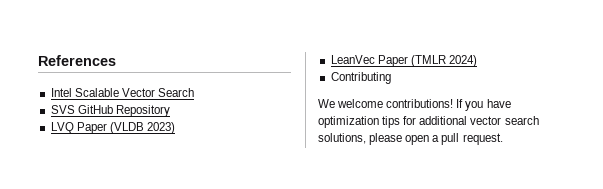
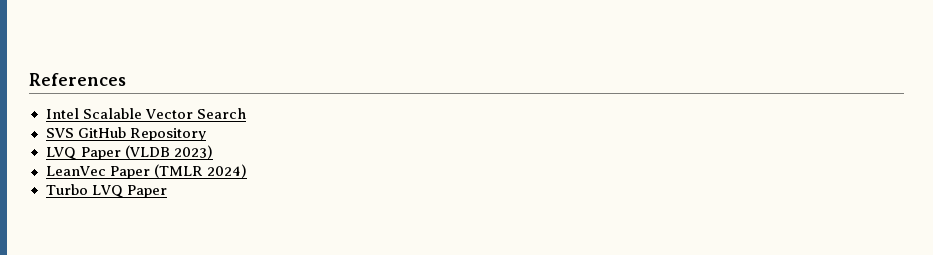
- Contributing
- We welcome contributions! If you have optimization tips for additional vector search solutions, please open a pull request.
+ Turbo LVQ Paper

